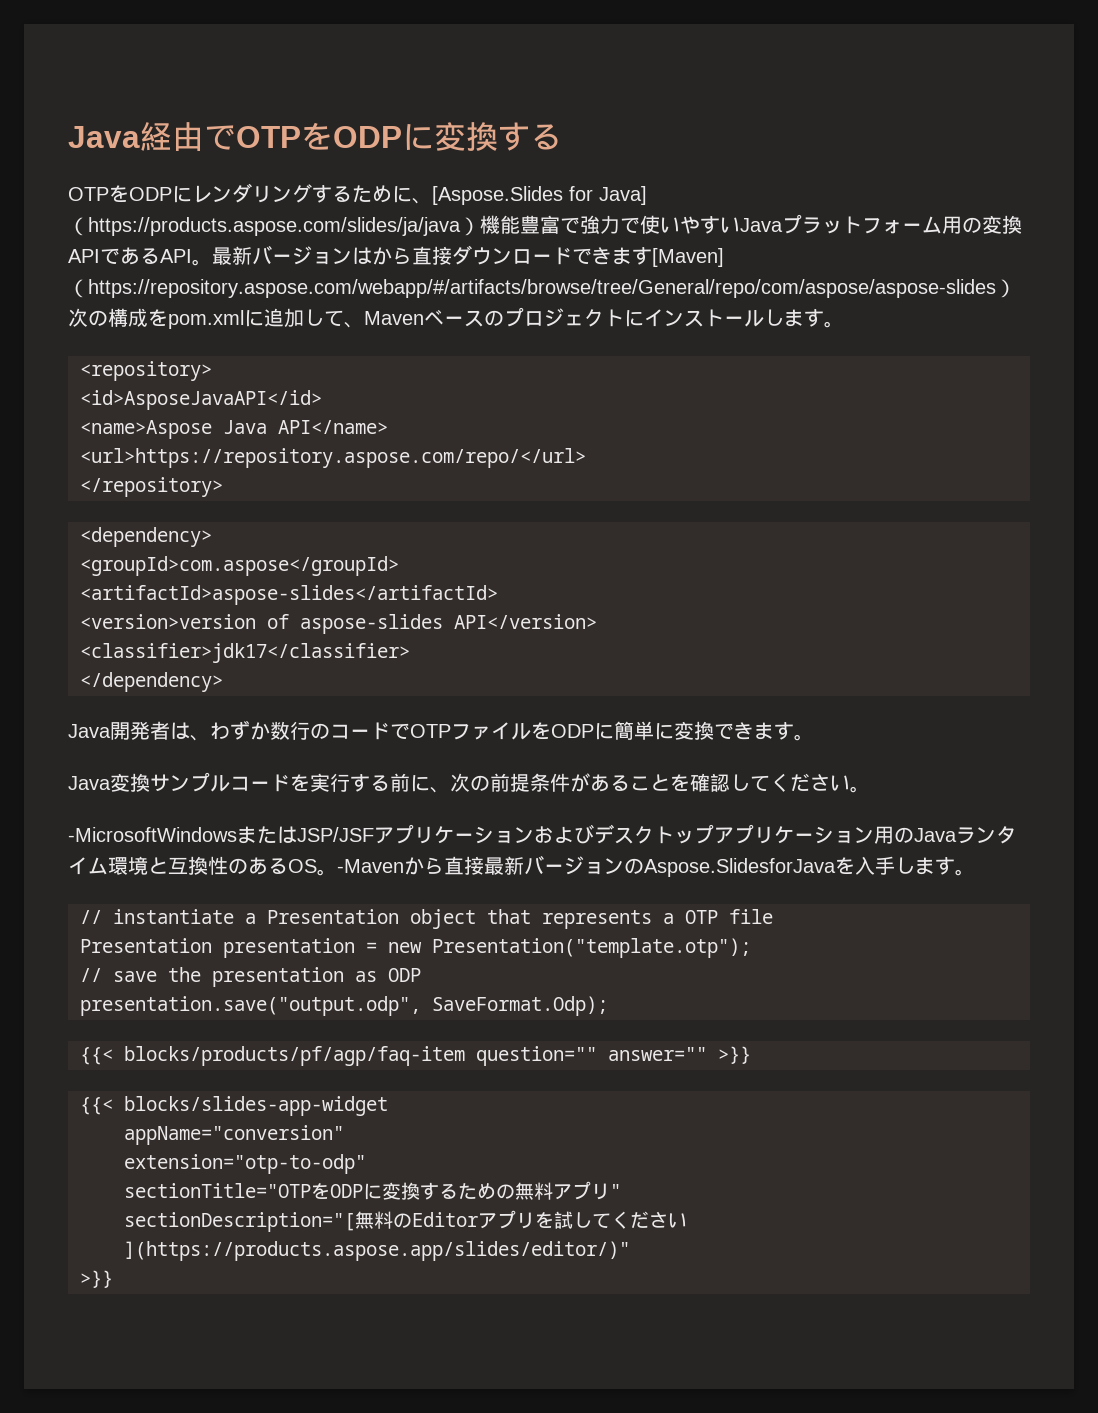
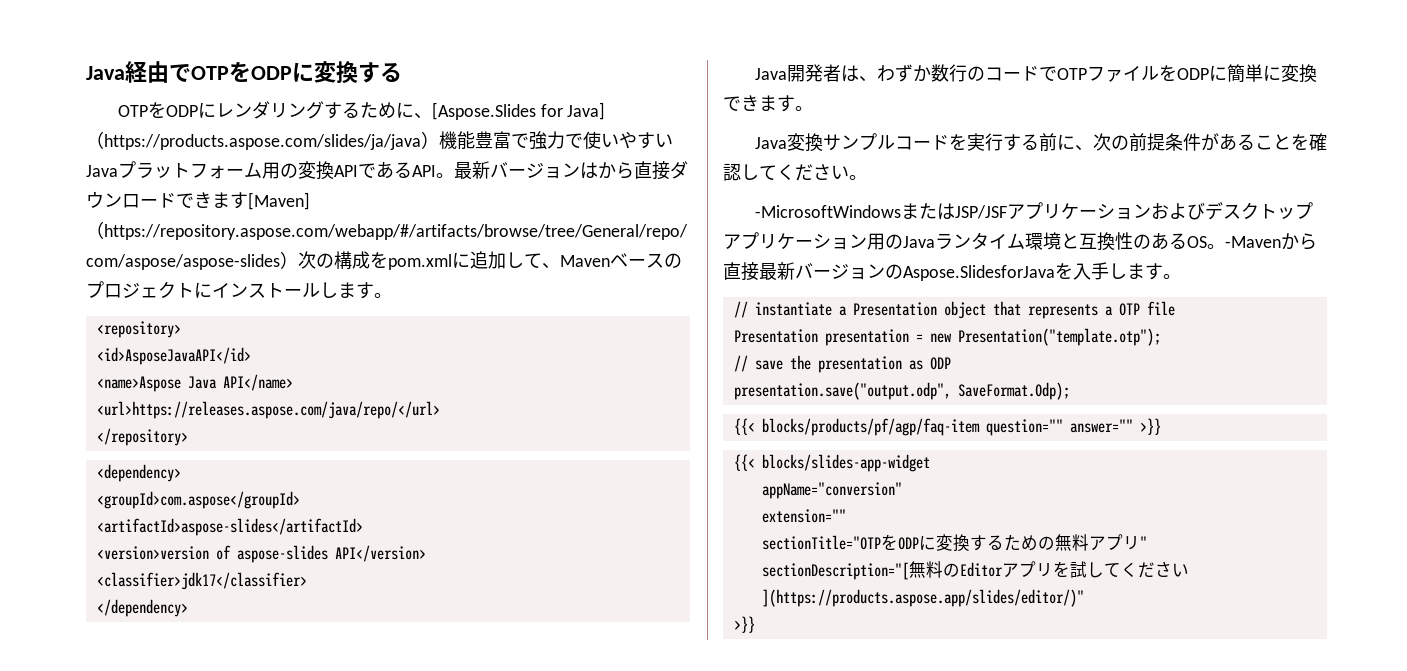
- <url>https://repository.aspose.com/repo/</url>
+ <url>https://releases.aspose.com/java/repo/</url>
- extension="otp-to-odp"
+ extension=""

